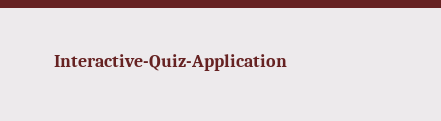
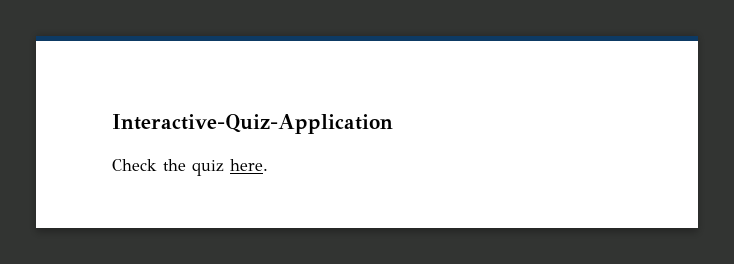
+ Check the quiz here.

